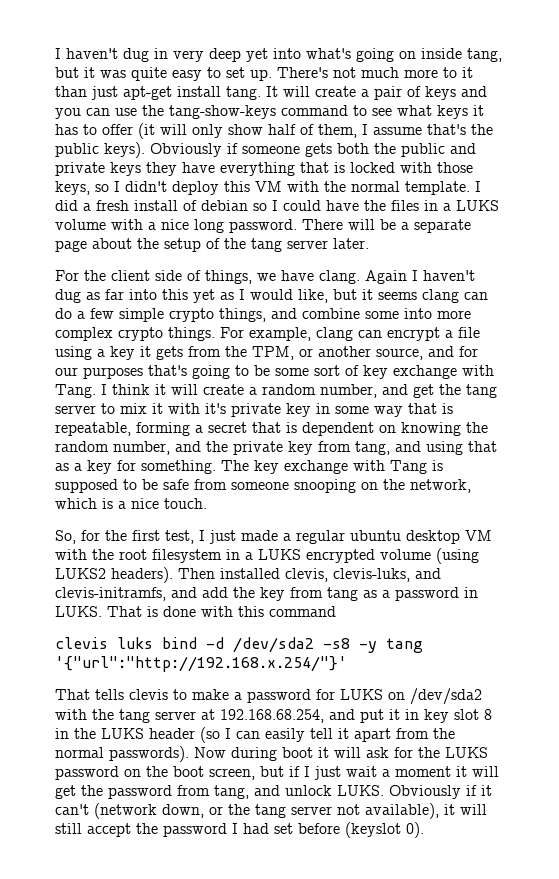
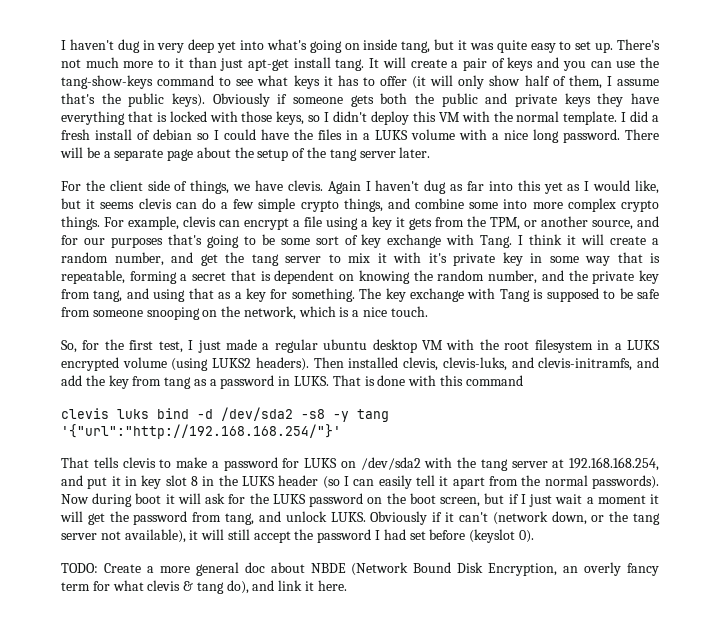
- For the client side of things, we have clang.
+ For the client side of things, we have clevis.
- Again I haven't dug as far into this yet as I would like, but it seems clang can do a few simple crypto things, and combine some into more complex crypto things.
+ Again I haven't dug as far into this yet as I would like, but it seems clevis can do a few simple crypto things, and combine some into more complex crypto things.
- For example, clang can encrypt a file using a key it gets from the TPM, or another source, and for our purposes that's going to be some sort of key exchange with Tang.
+ For example, clevis can encrypt a file using a key it gets from the TPM, or another source, and for our purposes that's going to be some sort of key exchange with Tang.
- clevis luks bind -d /dev/sda2 -s8 -y tang '{"url":"http://192.168.x.254/"}'
+ clevis luks bind -d /dev/sda2 -s8 -y tang '{"url":"http://192.168.168.254/"}'
- That tells clevis to make a password for LUKS on /dev/sda2 with the tang server at 192.168.68.254, and put it in key slot 8 in the LUKS header (so I can easily tell it apart from the normal passwords).
+ That tells clevis to make a password for LUKS on /dev/sda2 with the tang server at 192.168.168.254, and put it in key slot 8 in the LUKS header (so I can easily tell it apart from the normal passwords).
+ TODO: Create a more general doc about NBDE (Network Bound Disk Encryption, an overly fancy term for what clevis & tang do), and link it here.

